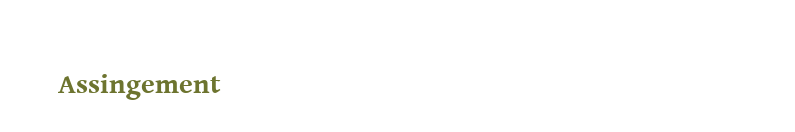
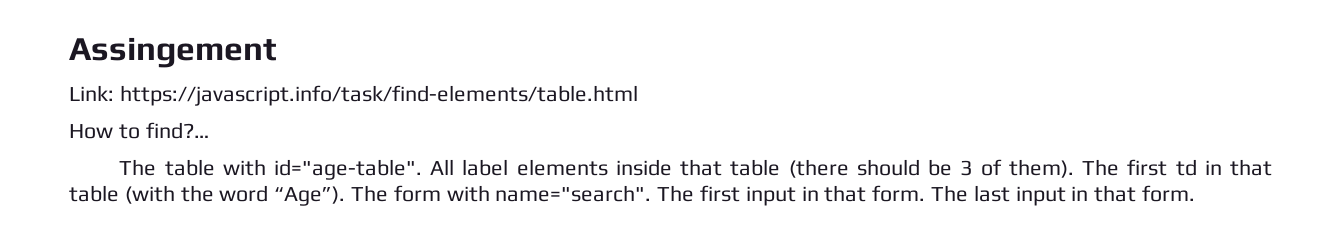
+ Link: https://javascript.info/task/find-elements/table.html
+ How to find?…
+ The table with id="age-table". All label elements inside that table (there should be 3 of them). The first td in that table (with the word “Age”). The form with name="search". The first input in that form. The last input in that form.

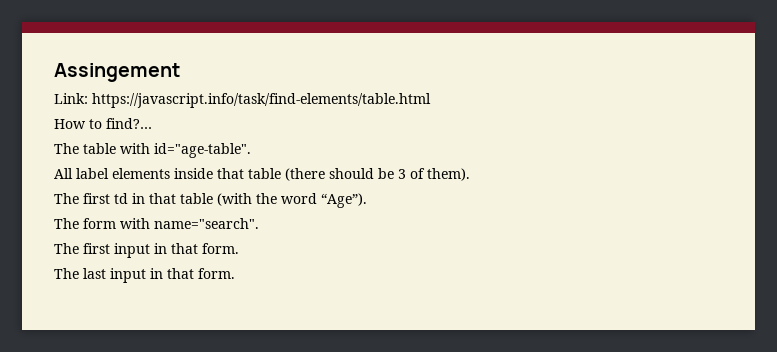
- The table with id="age-table". All label elements inside that table (there should be 3 of them). The first td in that table (with the word “Age”). The form with name="search". The first input in that form. The last input in that form.
+ The table with id="age-table".
+ All label elements inside that table (there should be 3 of them).
+ The first td in that table (with the word “Age”).
+ The form with name="search".
+ The first input in that form.
+ The last input in that form.

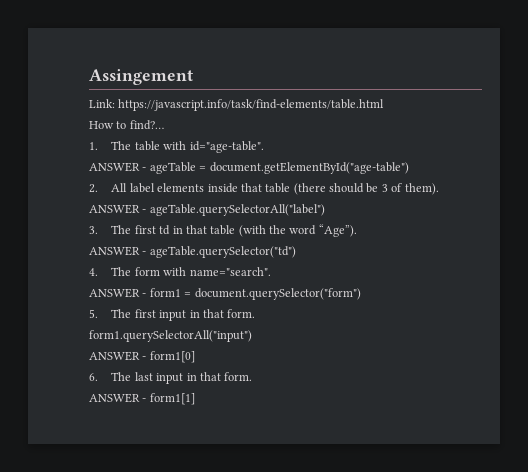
- The table with id="age-table".
+ 1. The table with id="age-table".
- All label elements inside that table (there should be 3 of them).
+ ANSWER - ageTable = document.getElementById("age-table")
+ 2. All label elements inside that table (there should be 3 of them).
- The first td in that table (with the word “Age”).
+ ANSWER - ageTable.querySelectorAll("label")
+ 3. The first td in that table (with the word “Age”).
- The form with name="search".
+ ANSWER - ageTable.querySelector("td")
+ 4. The form with name="search".
- The first input in that form.
+ ANSWER - form1 = document.querySelector("form")
+ 5. The first input in that form.
- The last input in that form.
+ form1.querySelectorAll("input")
+ ANSWER - form1[0]
+ 6. The last input in that form.
+ ANSWER - form1[1]

